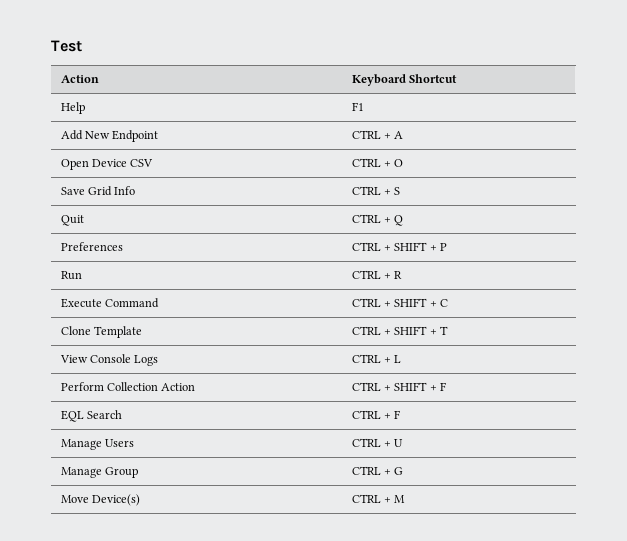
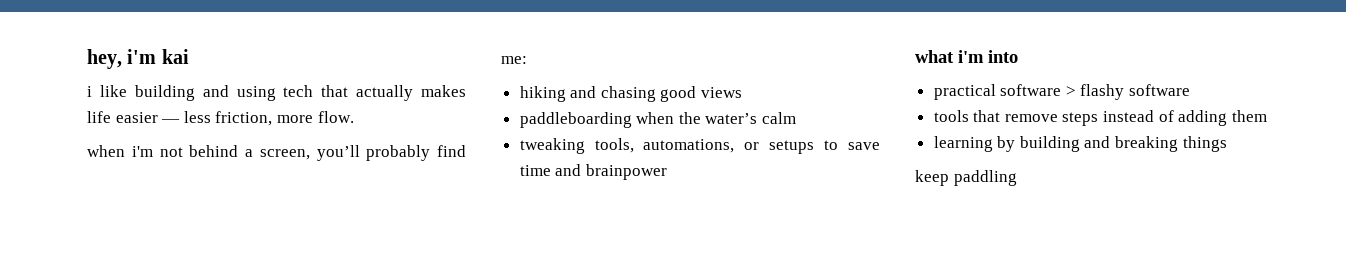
- Test
- Action | Keyboard Shortcut
- Help | F1
- Add New Endpoint | CTRL + A
- Open Device CSV | CTRL + O
- Save Grid Info | CTRL + S
- Quit | CTRL + Q
- Preferences | CTRL + SHIFT + P
- Run | CTRL + R
- Execute Command | CTRL + SHIFT + C
- Clone Template | CTRL + SHIFT + T
- View Console Logs | CTRL + L
- Perform Collection Action | CTRL + SHIFT + F
- EQL Search | CTRL + F
- Manage Users | CTRL + U
- Manage Group | CTRL + G
- Move Device(s) | CTRL + M
+ hey, i'm kai
+ i like building and using tech that actually makes life easier — less friction, more flow.
+ when i'm not behind a screen, you’ll probably find me:
+ hiking and chasing good views
+ paddleboarding when the water’s calm
+ tweaking tools, automations, or setups to save time and brainpower
+ what i'm into
+ practical software > flashy software
+ tools that remove steps instead of adding them
+ learning by building and breaking things
+ keep paddling

